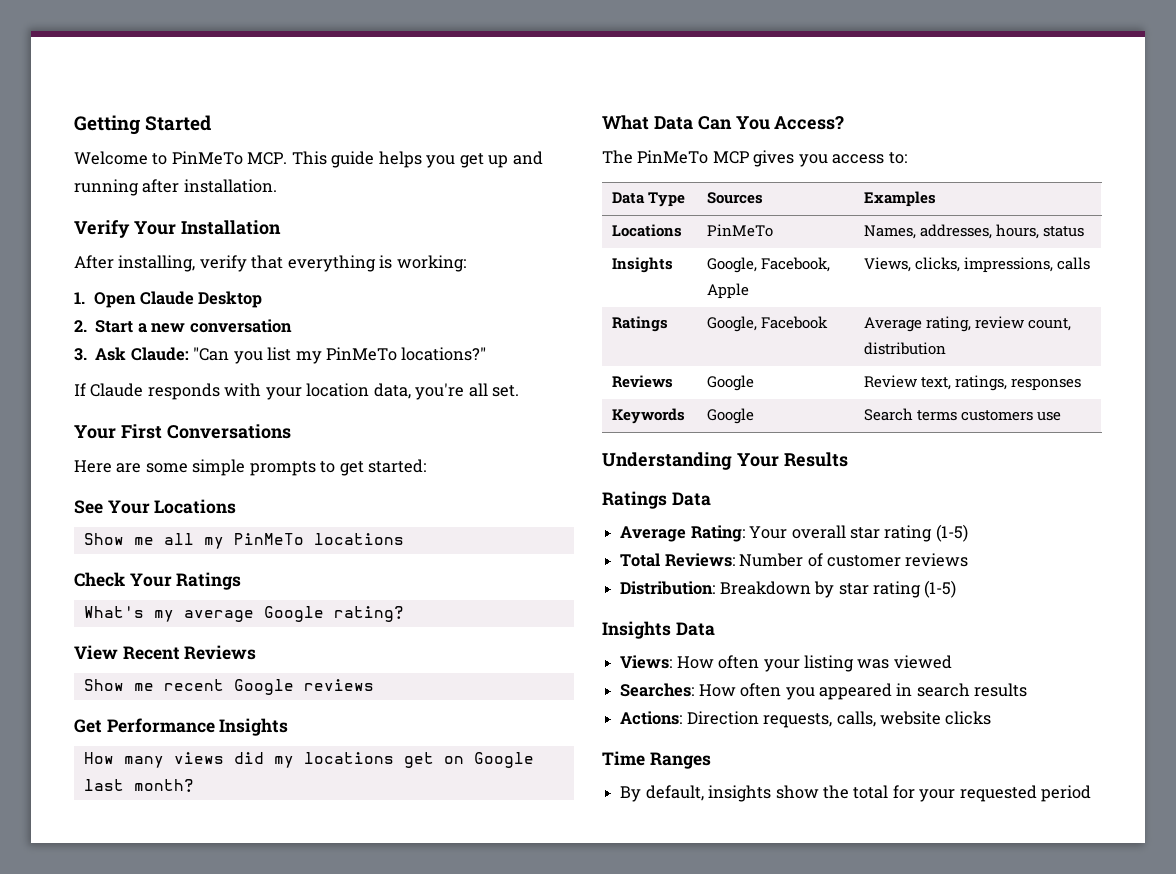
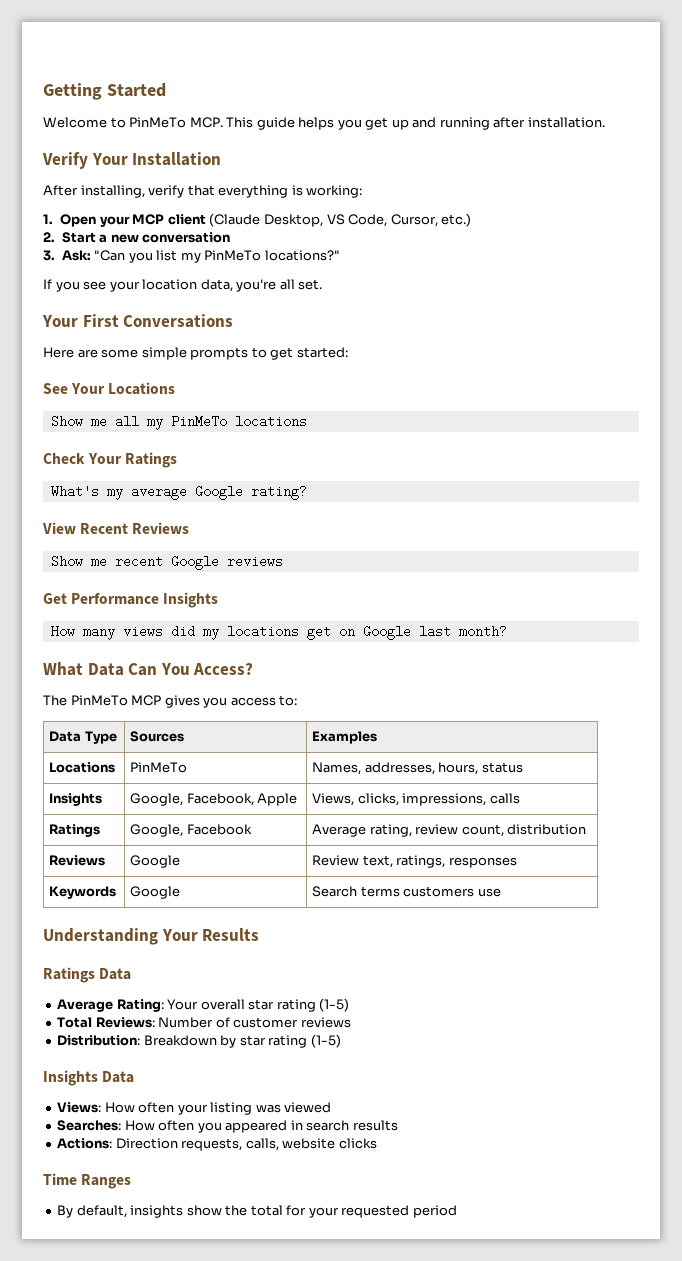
- 1. Open Claude Desktop
+ 1. Open your MCP client (Claude Desktop, VS Code, Cursor, etc.)
- 3. Ask Claude: "Can you list my PinMeTo locations?"
+ 3. Ask: "Can you list my PinMeTo locations?"
- If Claude responds with your location data, you're all set.
+ If you see your location data, you're all set.

